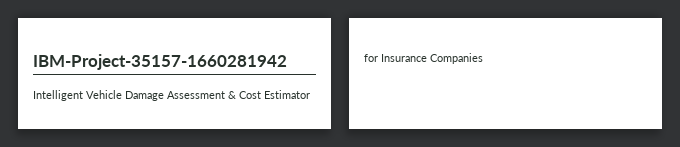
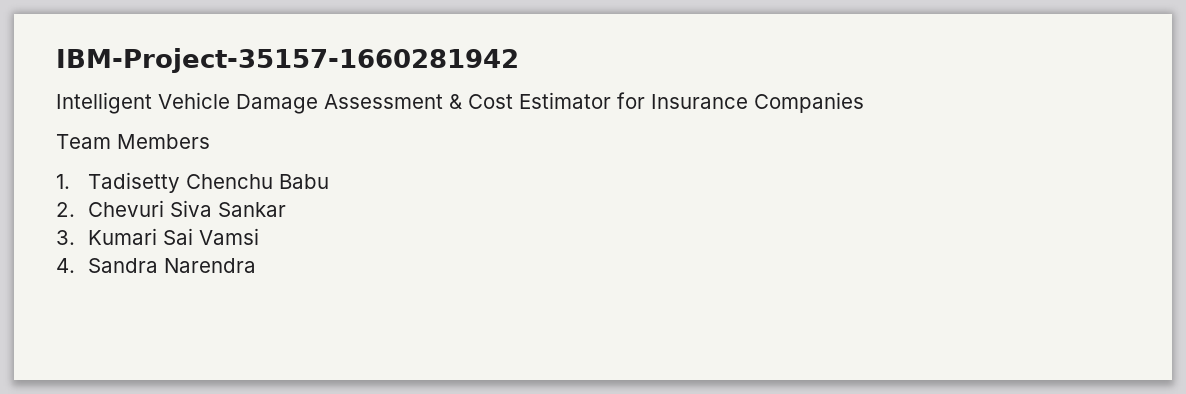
+ Team Members
+ 1. Tadisetty Chenchu Babu
+ 2. Chevuri Siva Sankar
+ 3. Kumari Sai Vamsi
+ 4. Sandra Narendra

